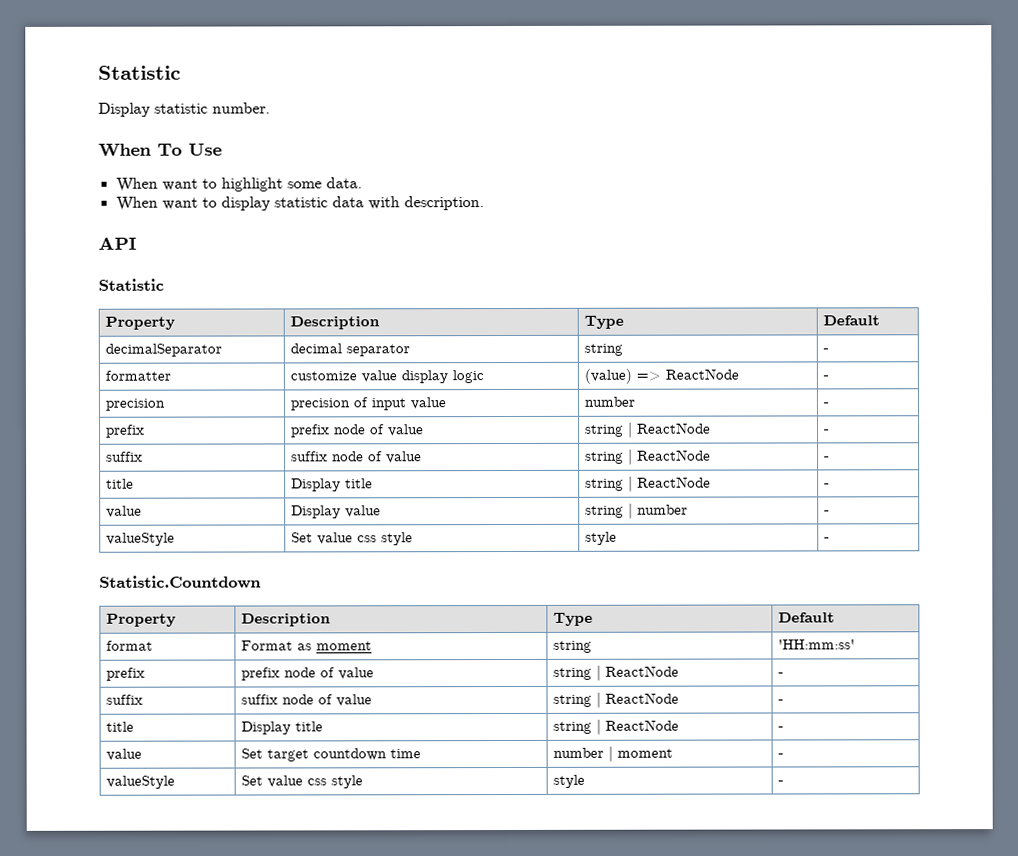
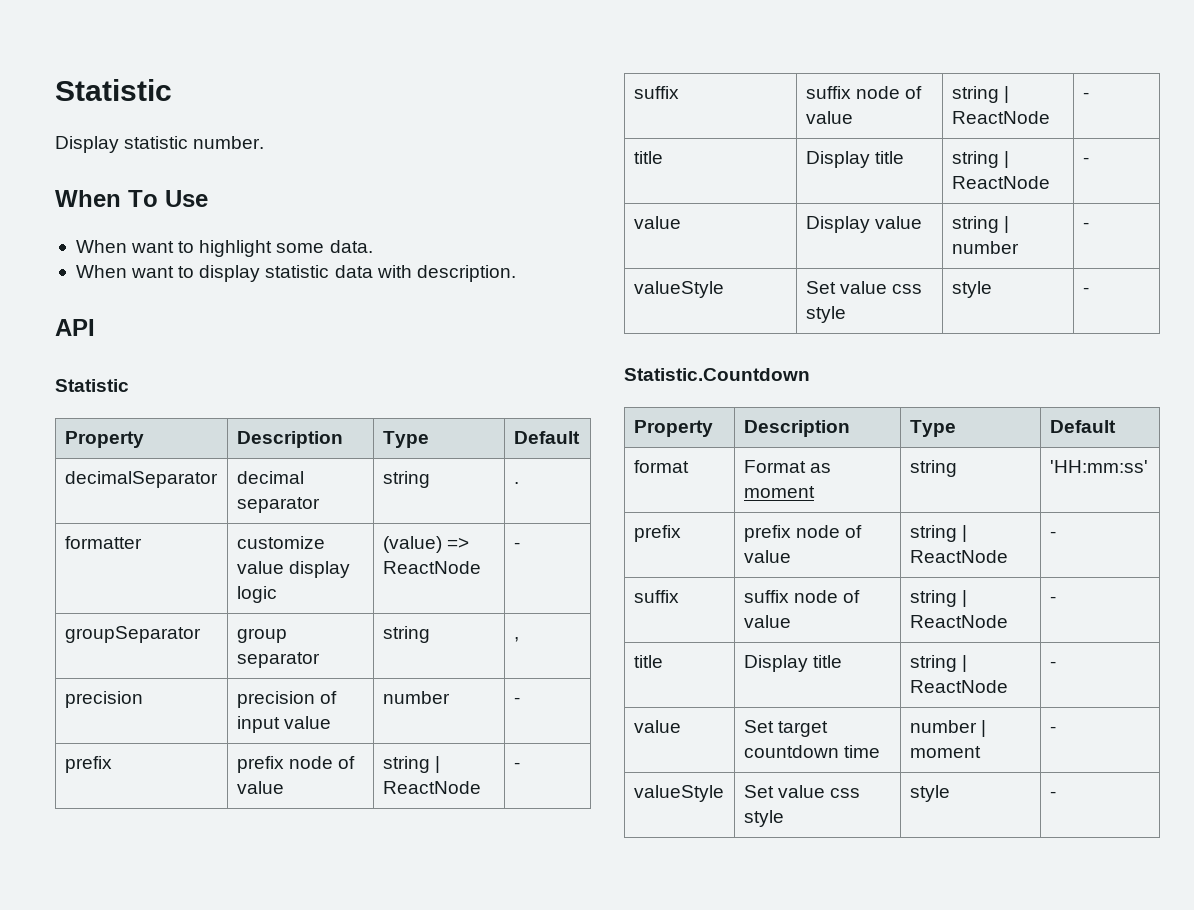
- decimalSeparator | decimal separator | string | -
+ decimalSeparator | decimal separator | string | .
+ groupSeparator | group separator | string | ,

